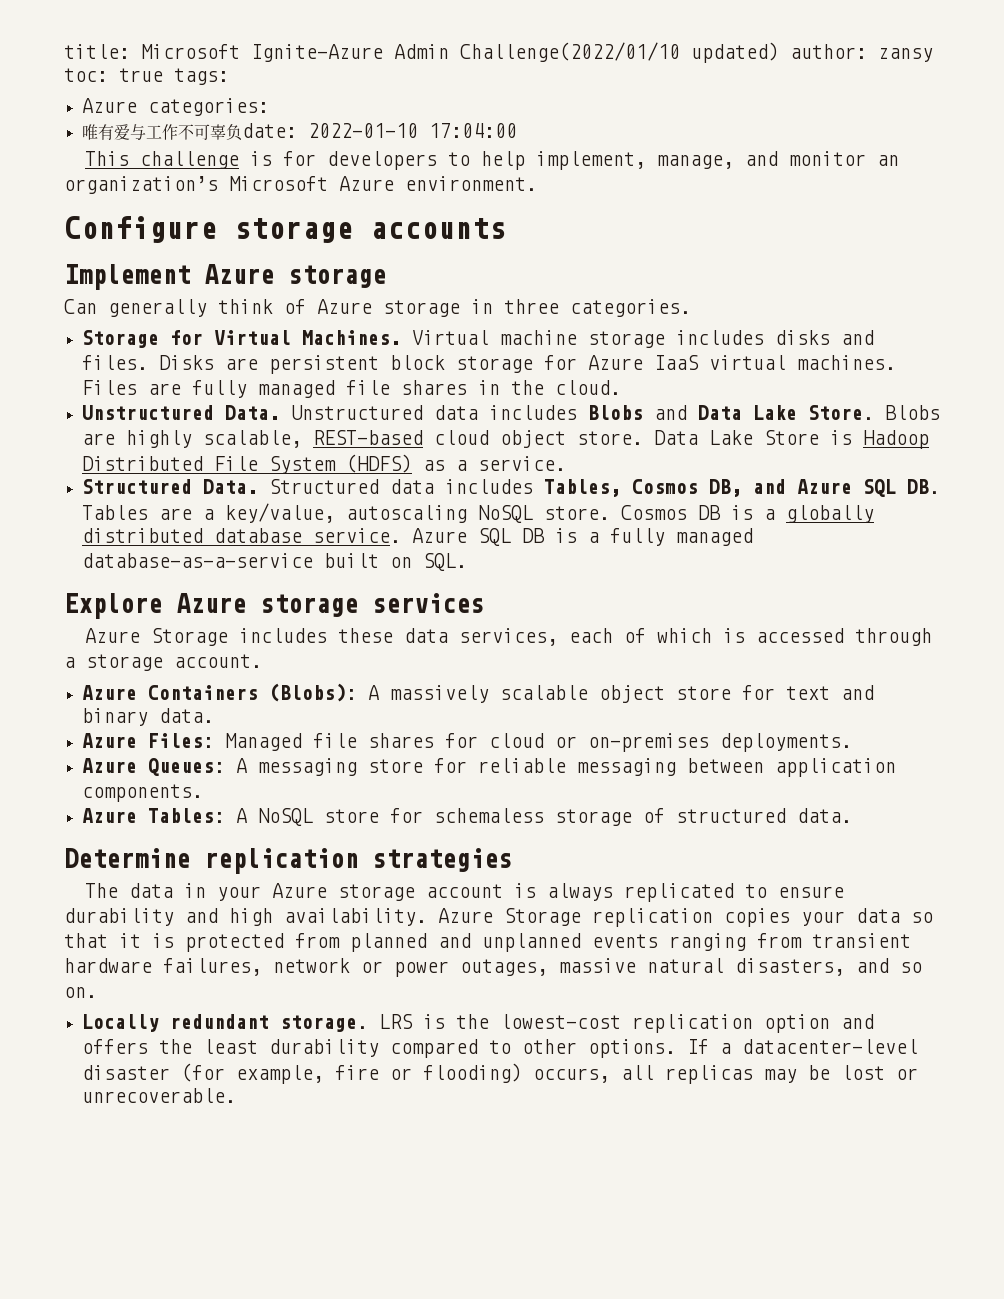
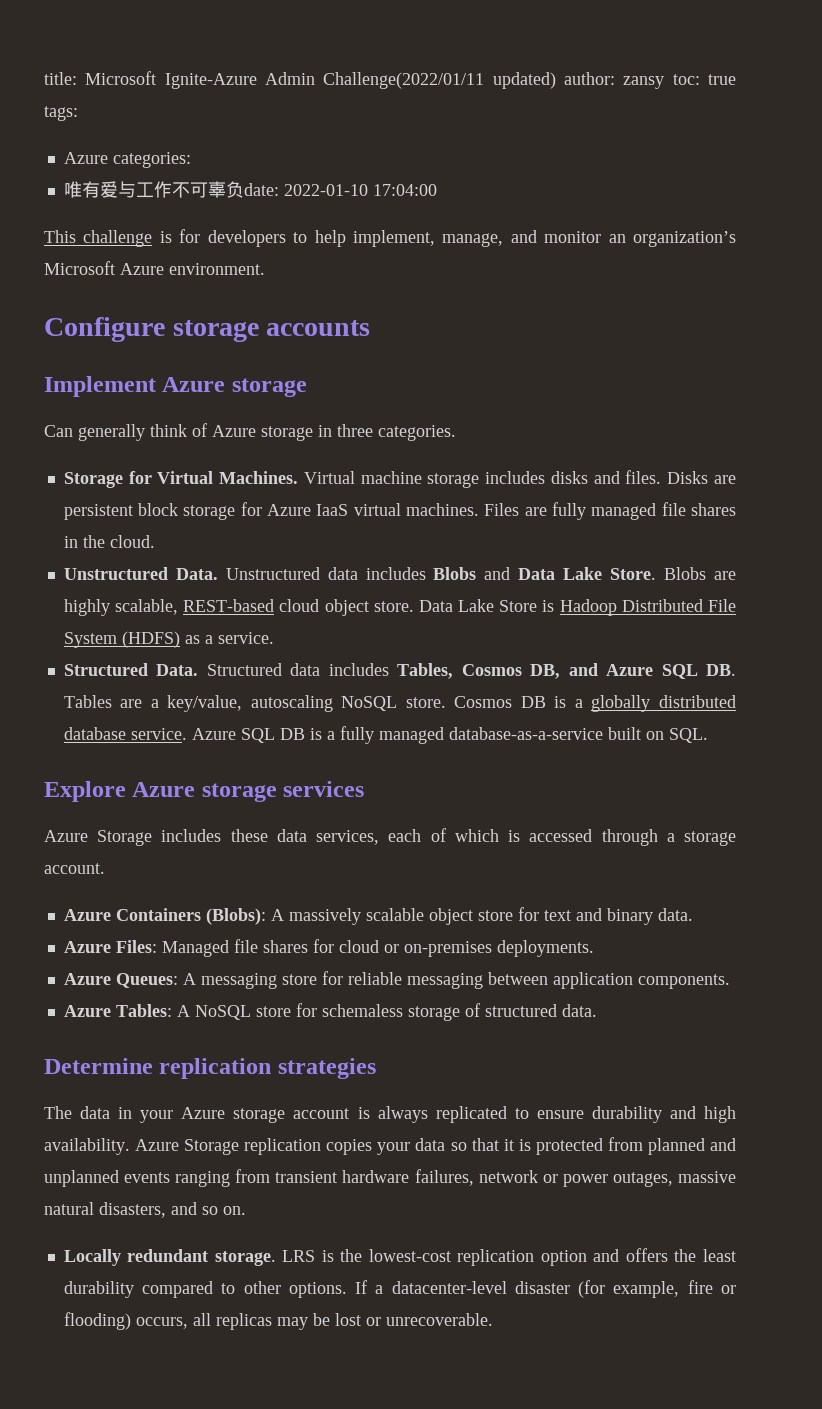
- title: Microsoft Ignite-Azure Admin Challenge(2022/01/10 updated) author: zansy toc: true tags:
+ title: Microsoft Ignite-Azure Admin Challenge(2022/01/11 updated) author: zansy toc: true tags:

